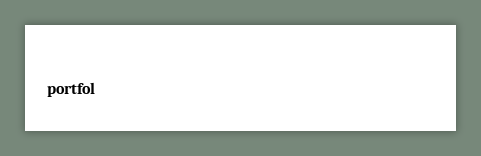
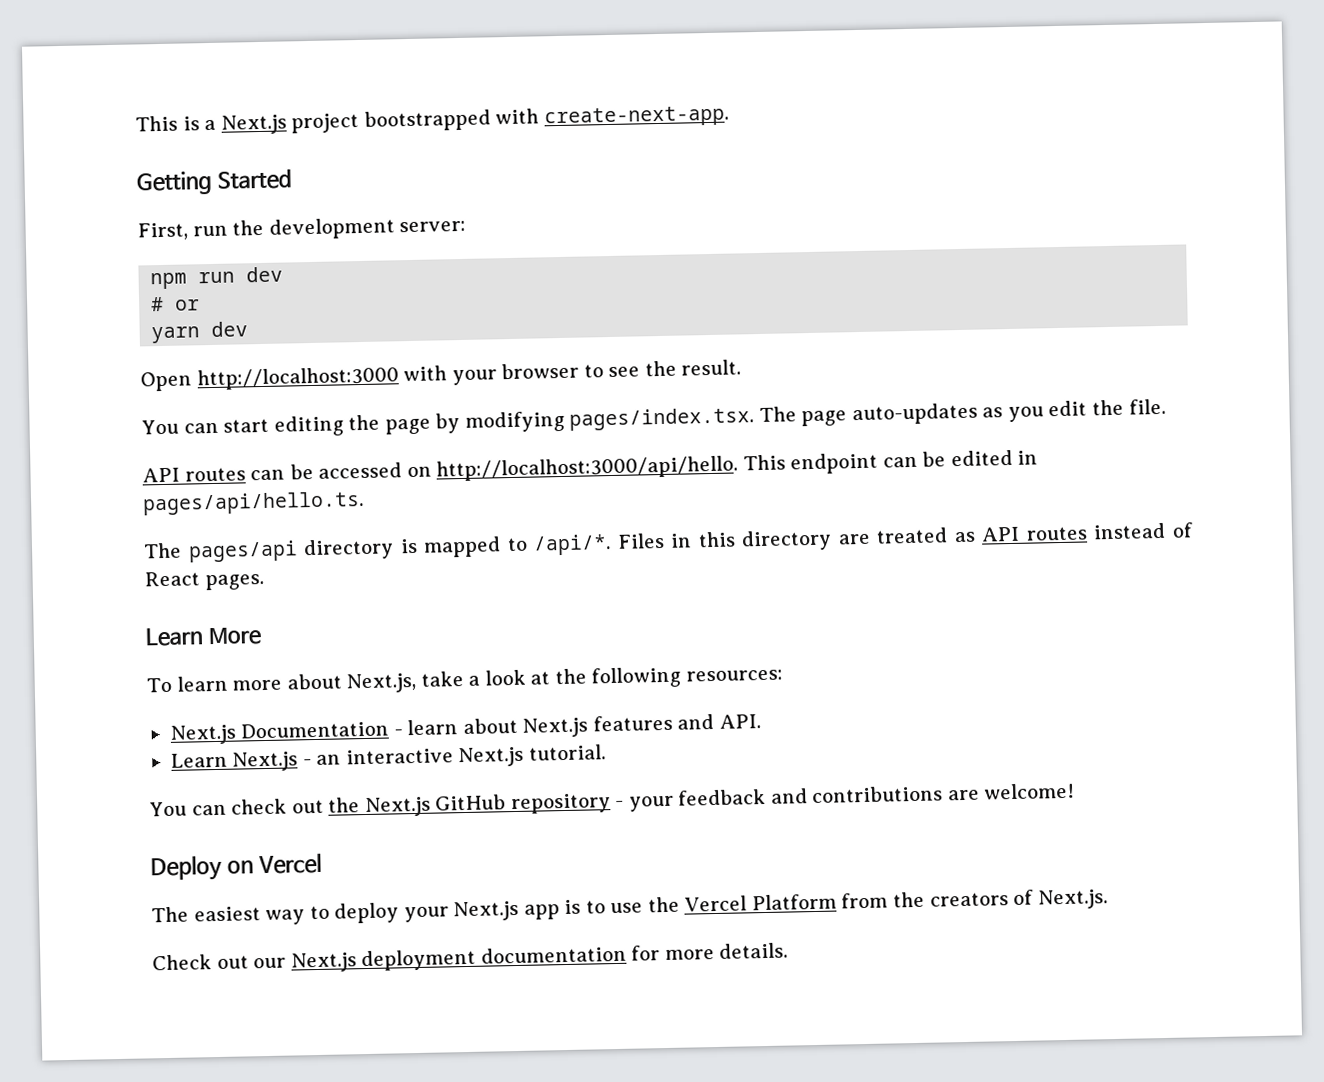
- portfol
+ This is a Next.js project bootstrapped with create-next-app.
+ Getting Started
+ First, run the development server:
+ npm run dev
+ # or
+ yarn dev
+ Open http://localhost:3000 with your browser to see the result.
+ You can start editing the page by modifying pages/index.tsx. The page auto-updates as you edit the file.
+ API routes can be accessed on http://localhost:3000/api/hello. This endpoint can be edited in pages/api/hello.ts.
+ The pages/api directory is mapped to /api/*. Files in this directory are treated as API routes instead of React pages.
+ Learn More
+ To learn more about Next.js, take a look at the following resources:
+ Next.js Documentation - learn about Next.js features and API.
+ Learn Next.js - an interactive Next.js tutorial.
+ You can check out the Next.js GitHub repository - your feedback and contributions are welcome!
+ Deploy on Vercel
+ The easiest way to deploy your Next.js app is to use the Vercel Platform from the creators of Next.js.
+ Check out our Next.js deployment documentation for more details.

